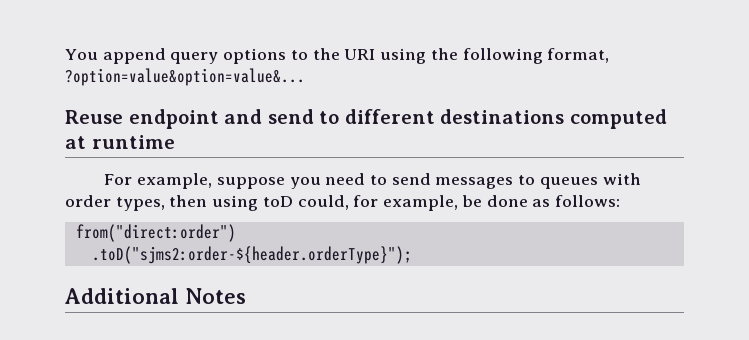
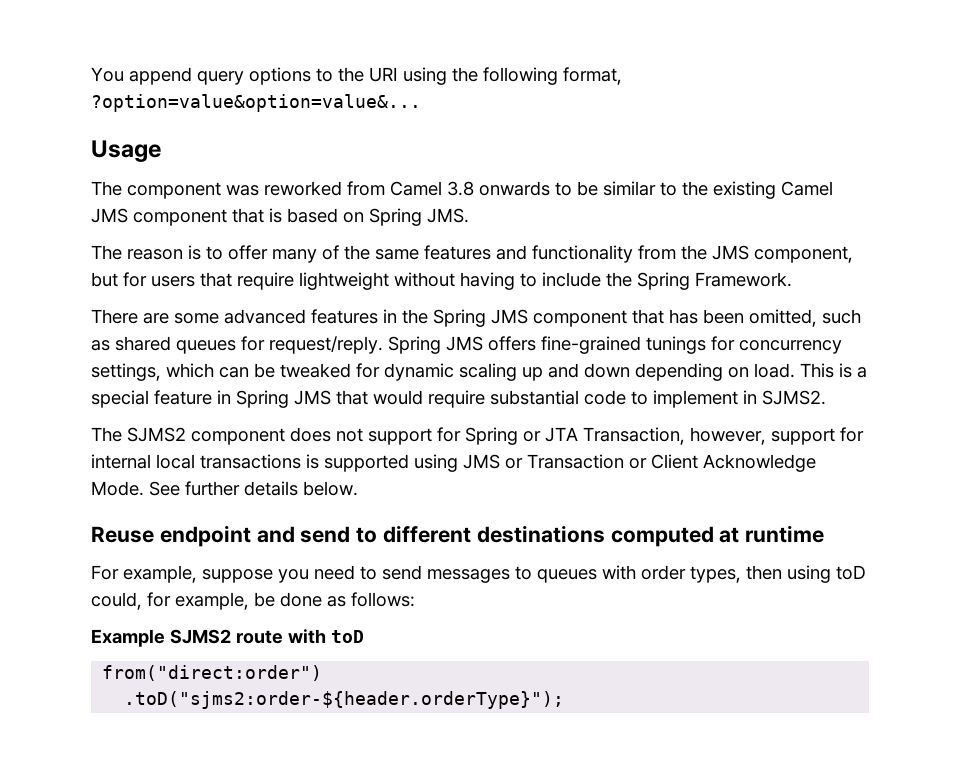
+ Usage
+ The component was reworked from Camel 3.8 onwards to be similar to the existing Camel JMS component that is based on Spring JMS.
+ The reason is to offer many of the same features and functionality from the JMS component, but for users that require lightweight without having to include the Spring Framework.
+ There are some advanced features in the Spring JMS component that has been omitted, such as shared queues for request/reply. Spring JMS offers fine-grained tunings for concurrency settings, which can be tweaked for dynamic scaling up and down depending on load. This is a special feature in Spring JMS that would require substantial code to implement in SJMS2.
+ The SJMS2 component does not support for Spring or JTA Transaction, however, support for internal local transactions is supported using JMS or Transaction or Client Acknowledge Mode. See further details below.
+ Example SJMS2 route with toD
- Additional Notes

